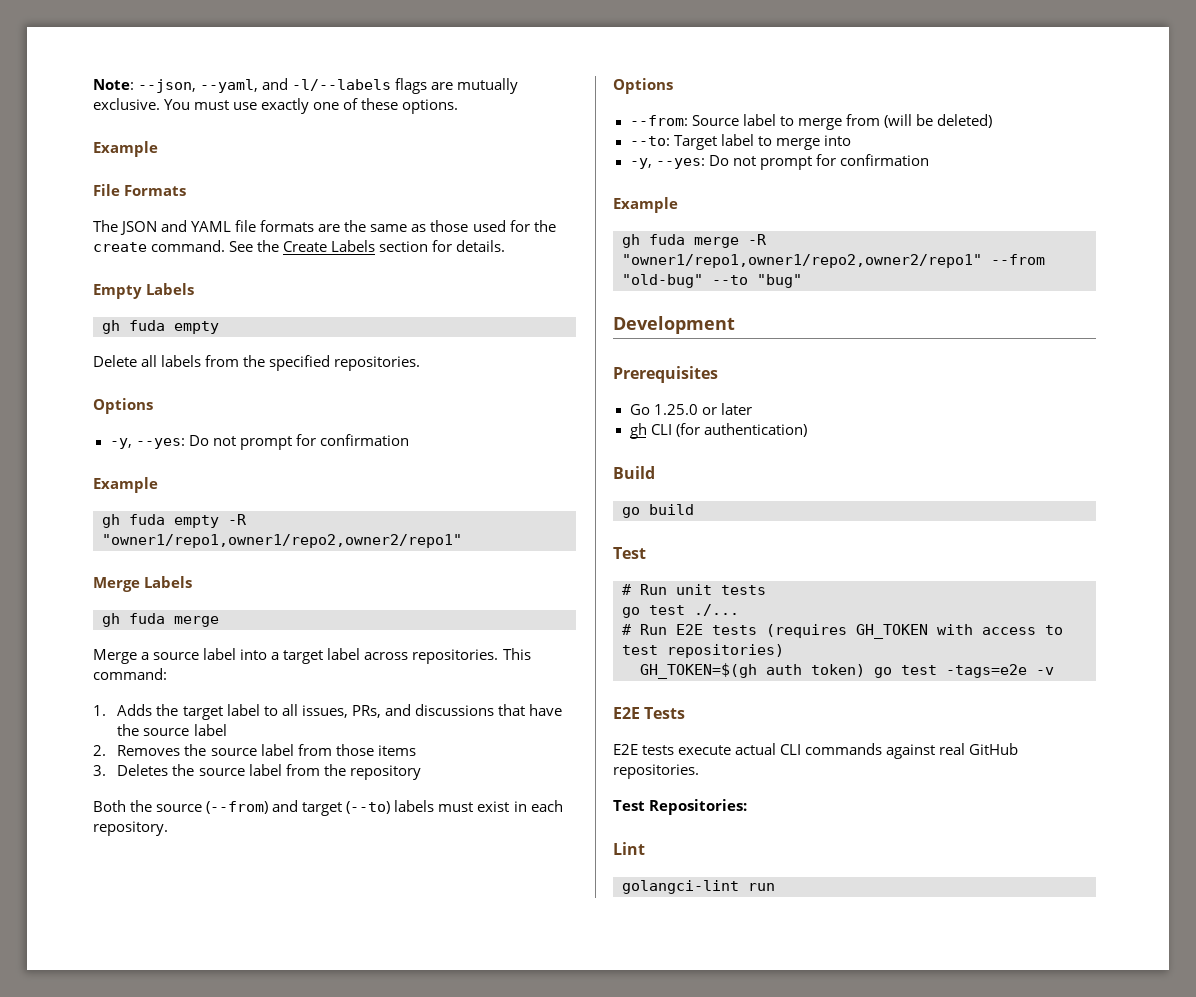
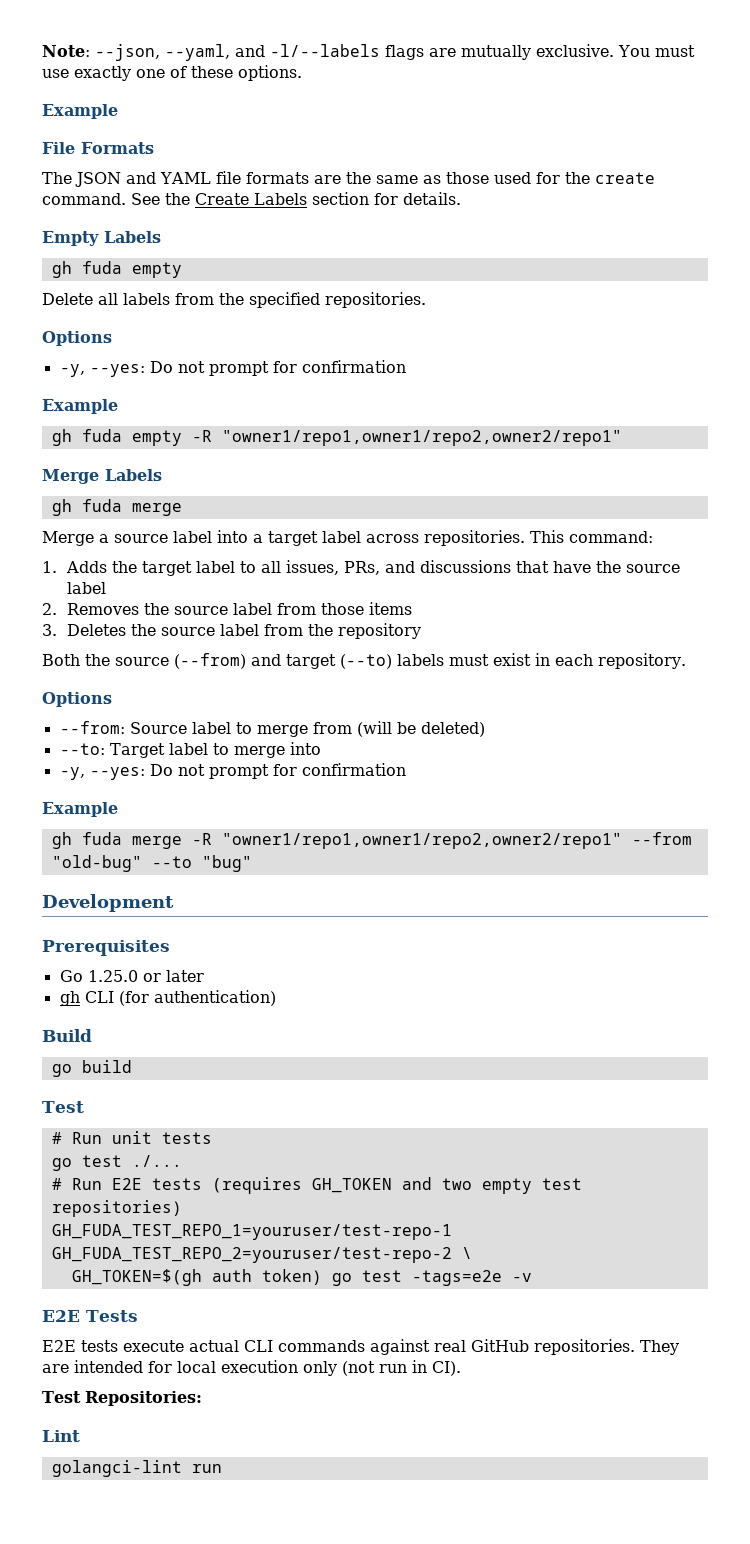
- # Run E2E tests (requires GH_TOKEN with access to test repositories)
+ # Run E2E tests (requires GH_TOKEN and two empty test repositories)
+ GH_FUDA_TEST_REPO_1=youruser/test-repo-1 GH_FUDA_TEST_REPO_2=youruser/test-repo-2 \
+ They are intended for local execution only (not run in CI).

